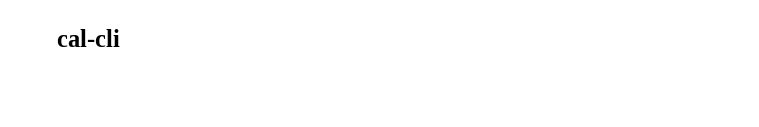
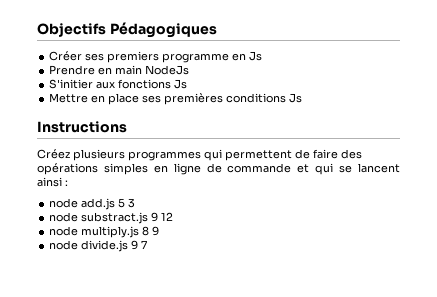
- cal-cli
+ Objectifs Pédagogiques
+ Créer ses premiers programme en Js
+ Prendre en main NodeJs
+ S'initier aux fonctions Js
+ Mettre en place ses premières conditions Js
+ Instructions
+ Créez plusieurs programmes qui permettent de faire des opérations simples en ligne de commande et qui se lancent ainsi :
+ node add.js 5 3
+ node substract.js 9 12
+ node multiply.js 8 9
+ node divide.js 9 7

